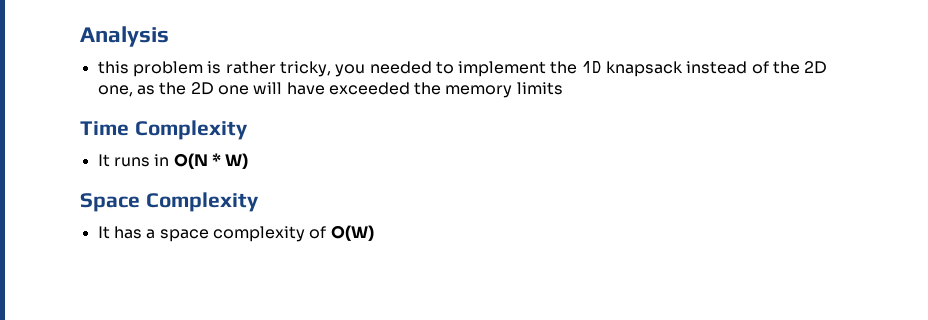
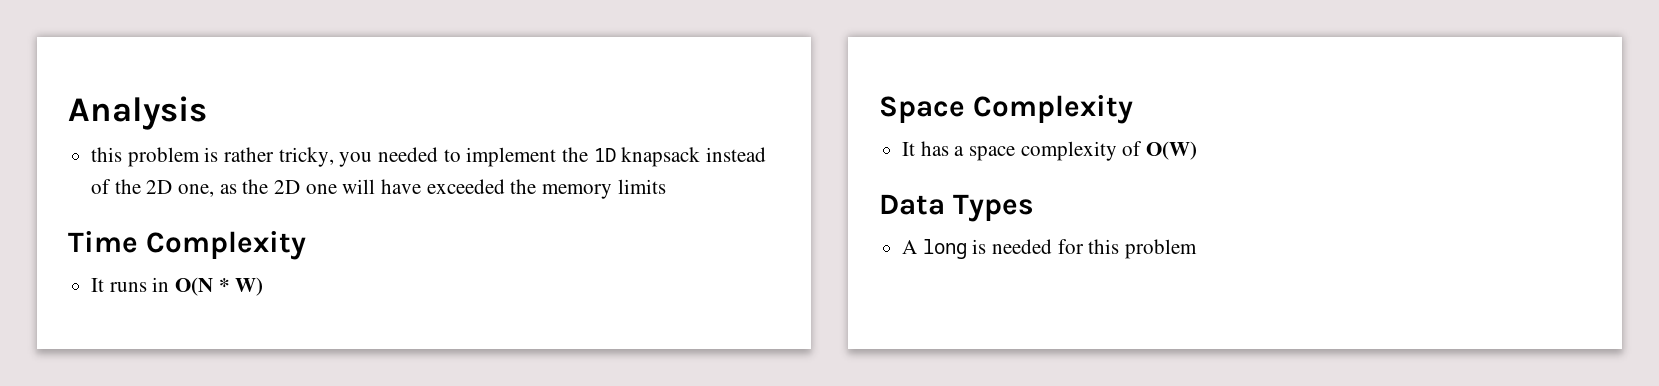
+ Data Types
+ A long is needed for this problem

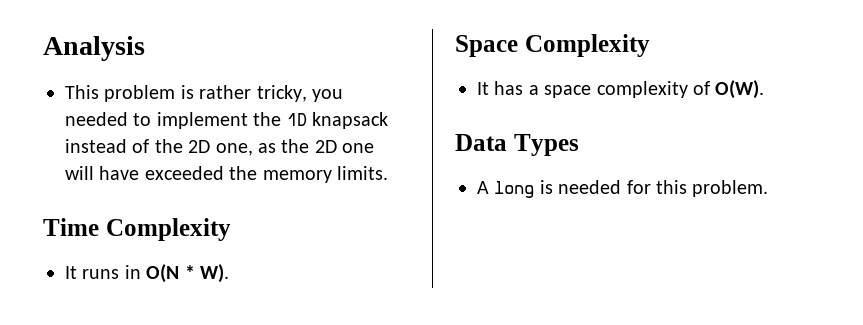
- this problem is rather tricky, you needed to implement the 1D knapsack instead of the 2D one, as the 2D one will have exceeded the memory limits
+ This problem is rather tricky, you needed to implement the 1D knapsack instead of the 2D one, as the 2D one will have exceeded the memory limits.
- It runs in O(N * W)
+ It runs in O(N * W).
- It has a space complexity of O(W)
+ It has a space complexity of O(W).
- A long is needed for this problem
+ A long is needed for this problem.

